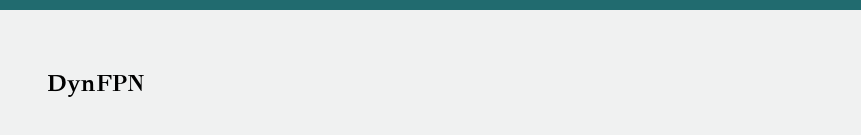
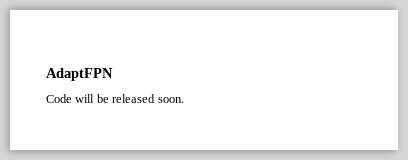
- DynFPN
+ AdaptFPN
+ Code will be released soon.

